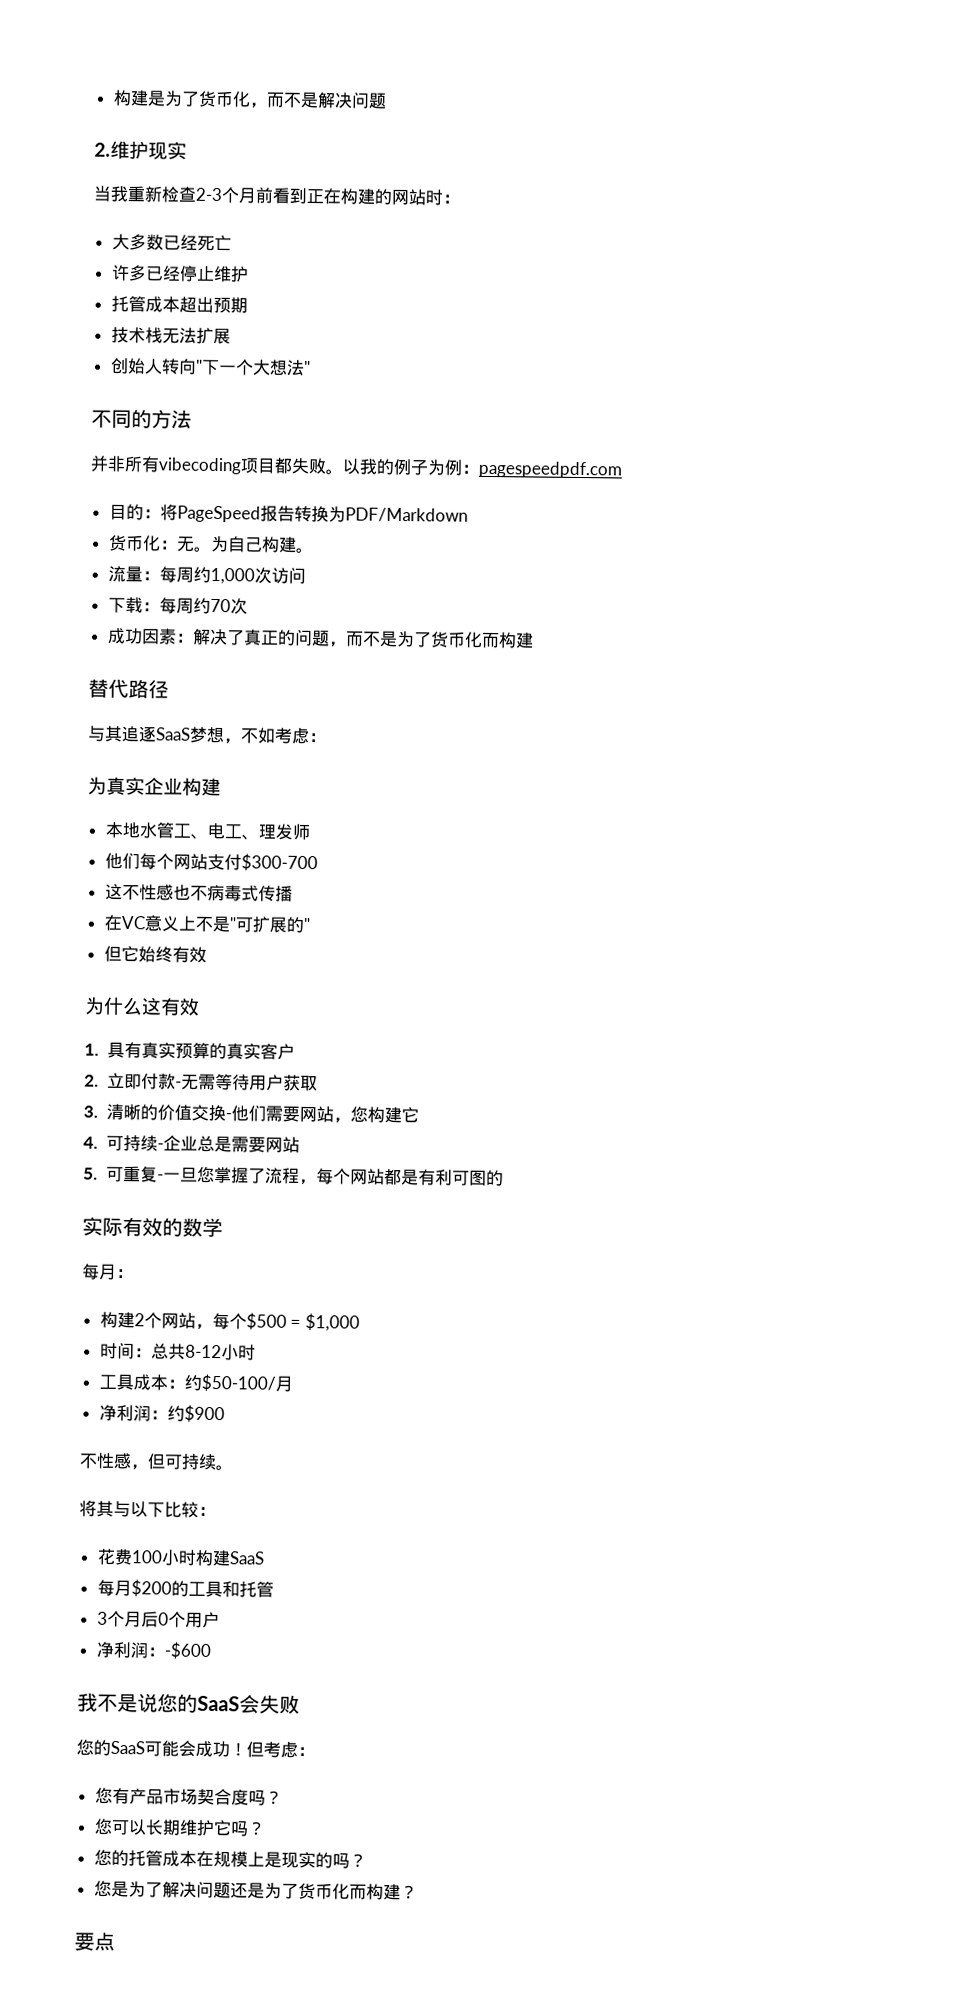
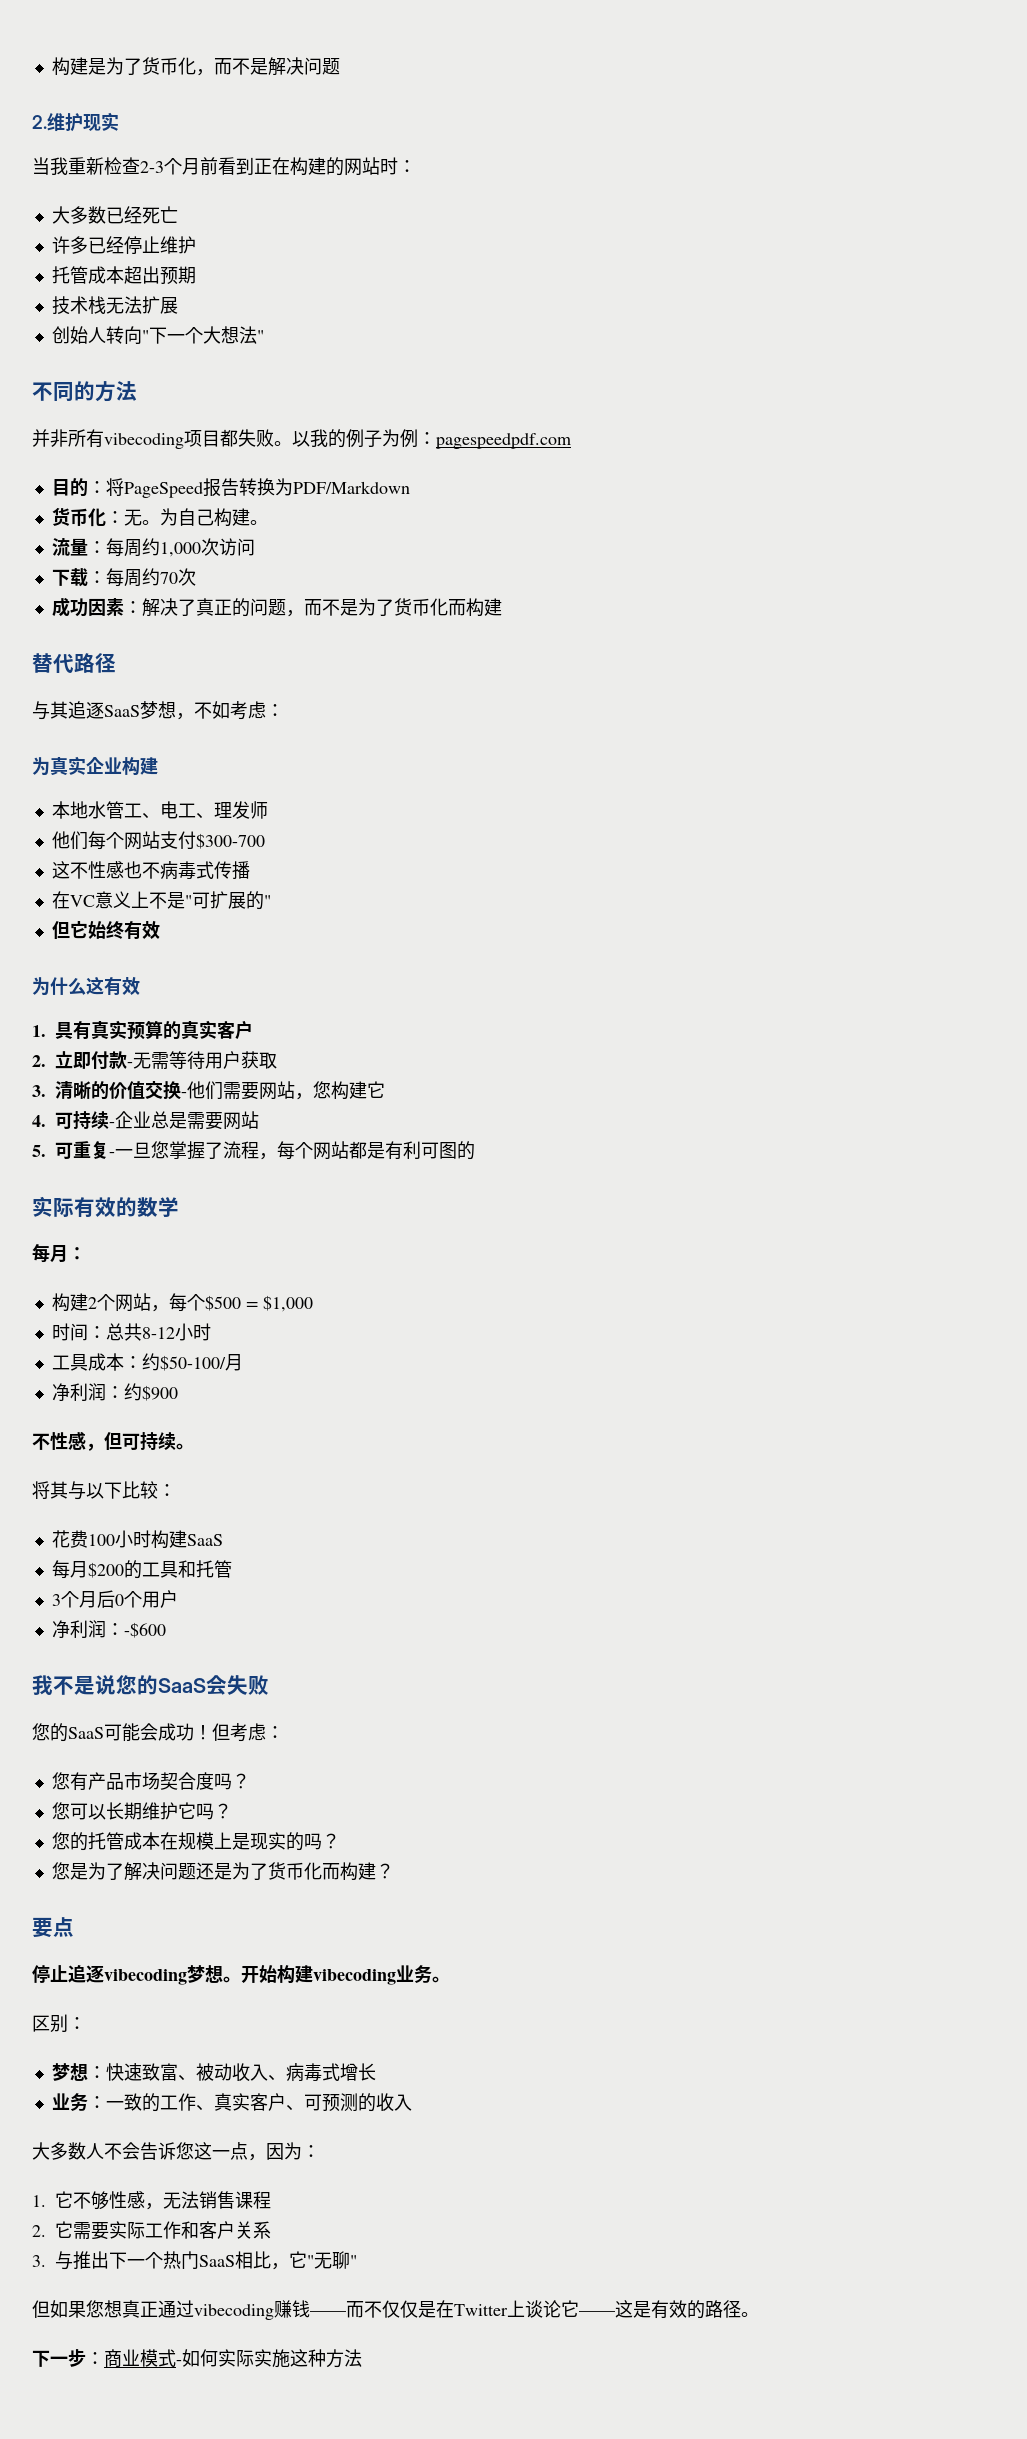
+ 停止追逐vibecoding梦想。开始构建vibecoding业务。
+ 区别：
+ 梦想：快速致富、被动收入、病毒式增长
+ 业务：一致的工作、真实客户、可预测的收入
+ 大多数人不会告诉您这一点，因为：
+ 1.它不够性感，无法销售课程
+ 2.它需要实际工作和客户关系
+ 3.与推出下一个热门SaaS相比，它"无聊"
+ 但如果您想真正通过vibecoding赚钱——而不仅仅是在Twitter上谈论它——这是有效的路径。
+ 下一步：商业模式-如何实际实施这种方法

